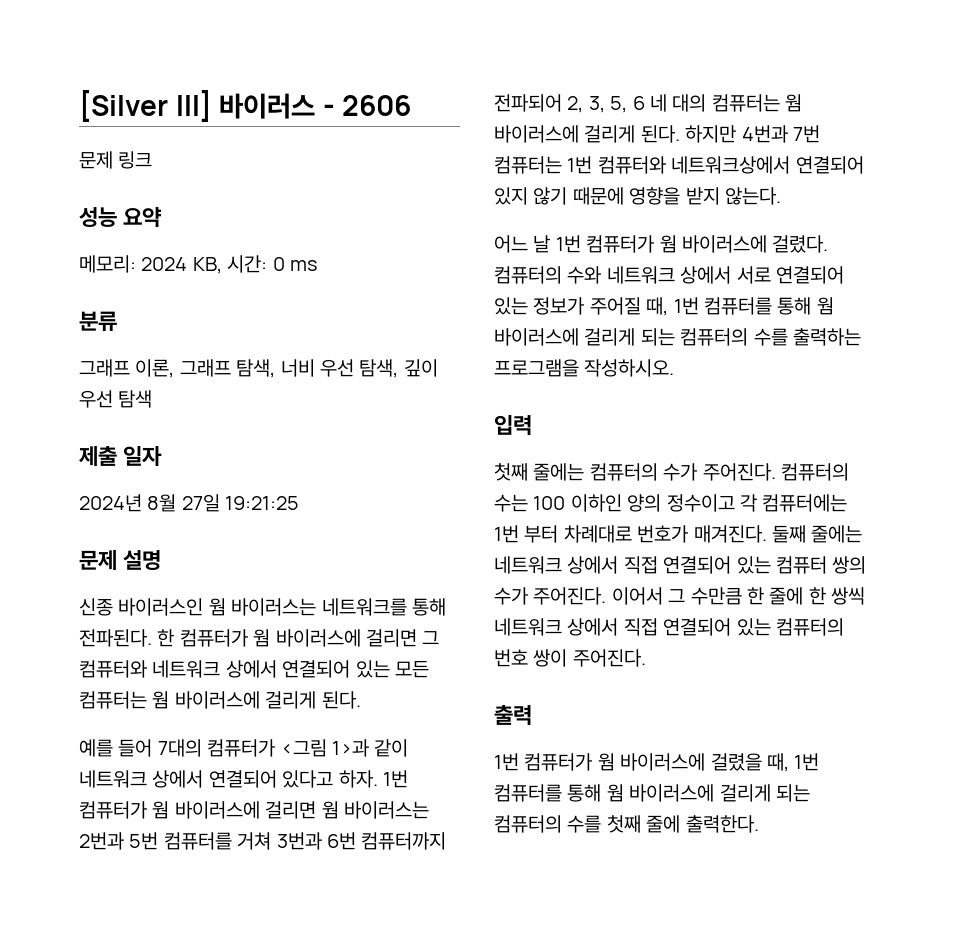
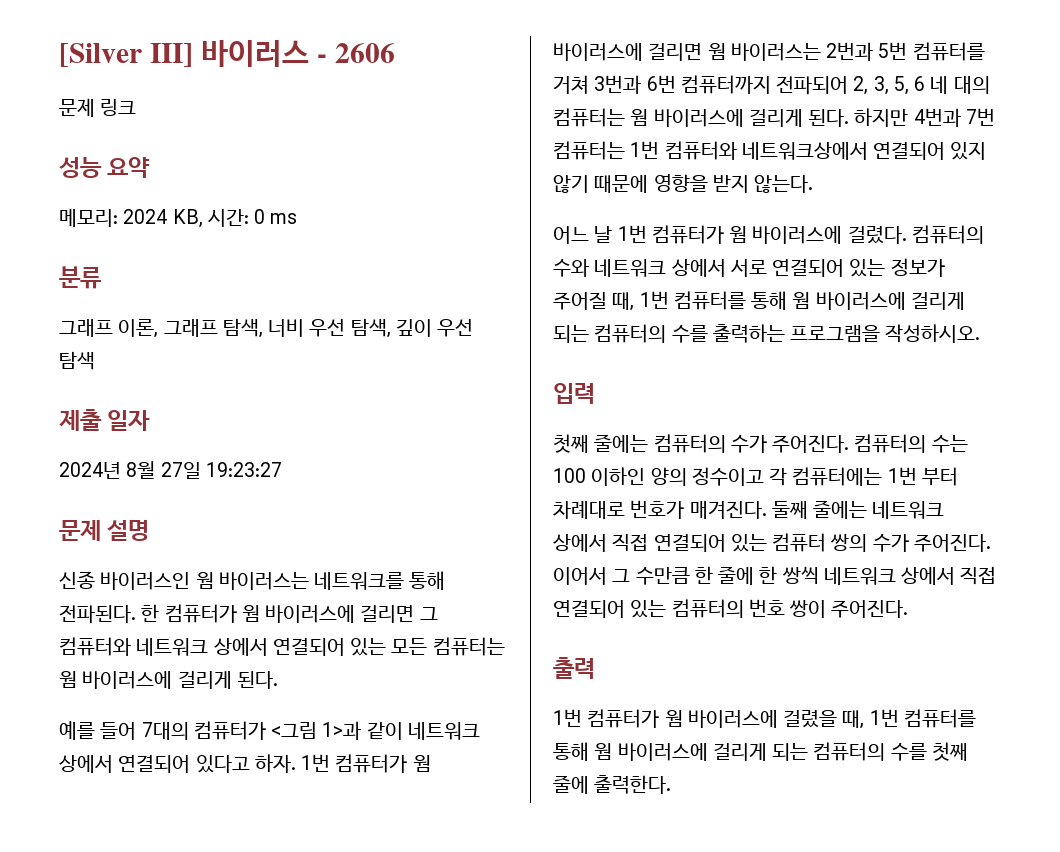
- 2024년 8월 27일 19:21:25
+ 2024년 8월 27일 19:23:27

